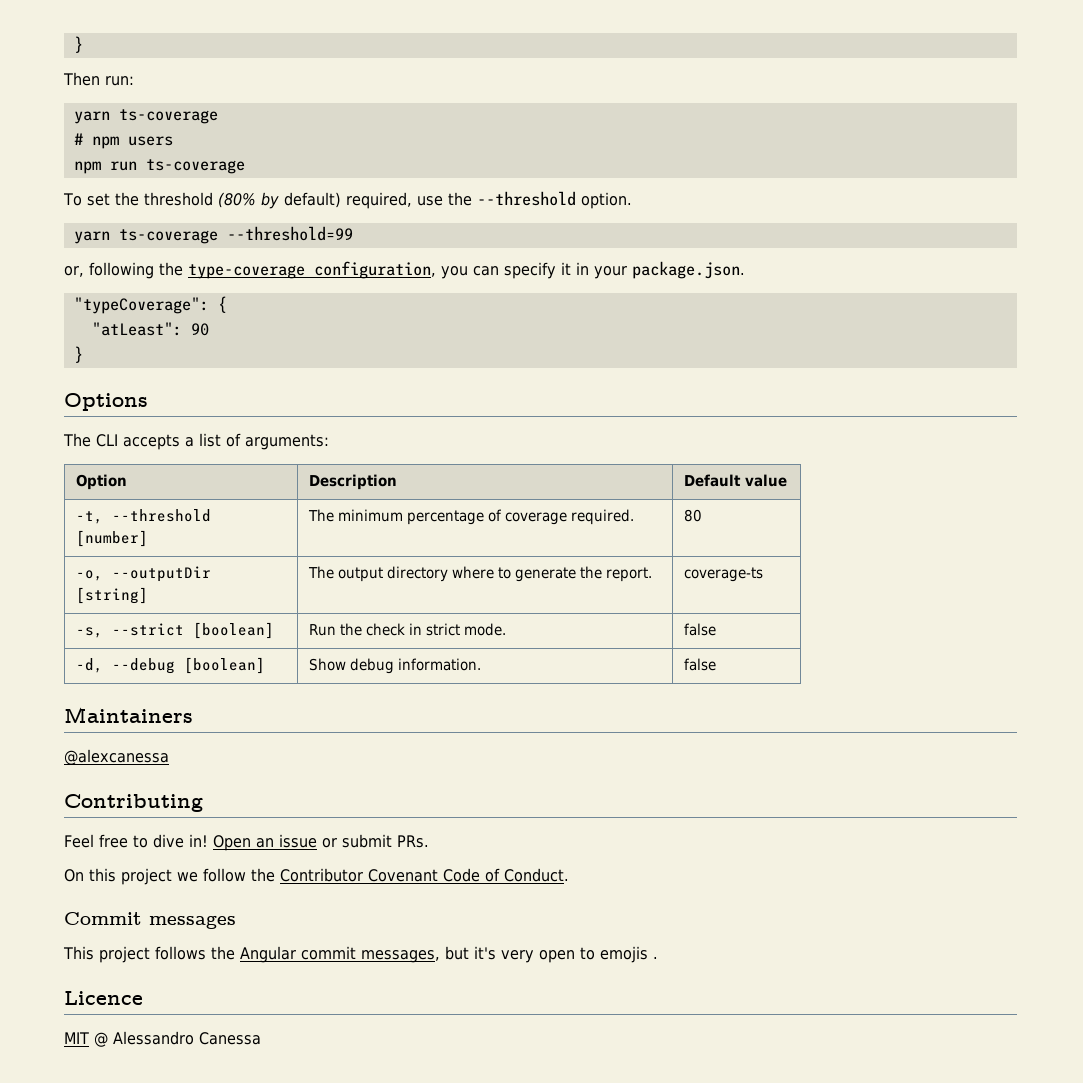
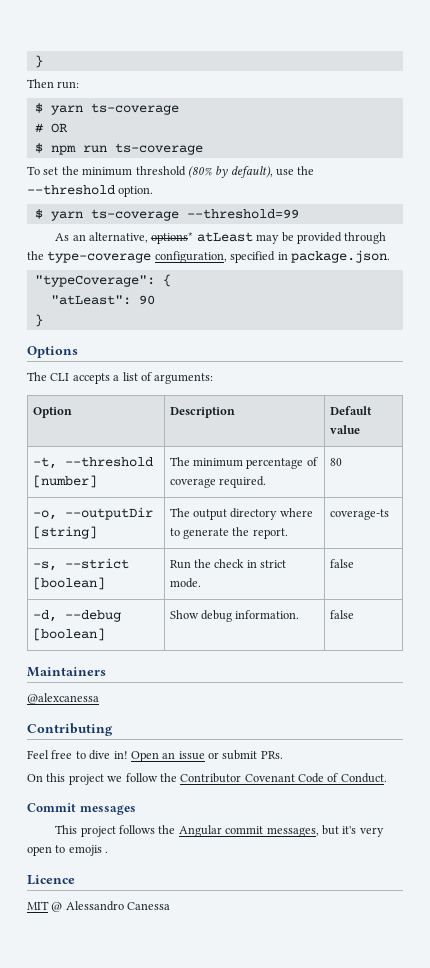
  Then run:
- yarn ts-coverage
+ $ yarn ts-coverage
- # npm users
- npm run ts-coverage
+ # OR
+ $ npm run ts-coverage
- To set the threshold (80% by default) required, use the --threshold option.
+ To set the minimum threshold (80% by default), use the --threshold option.
- yarn ts-coverage --threshold=99
+ $ yarn ts-coverage --threshold=99
- or, following the type-coverage configuration, you can specify it in your package.json.
+ As an alternative, options* atLeast may be provided through the type-coverage configuration, specified in package.json.

